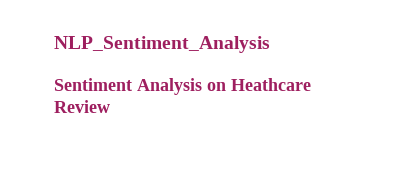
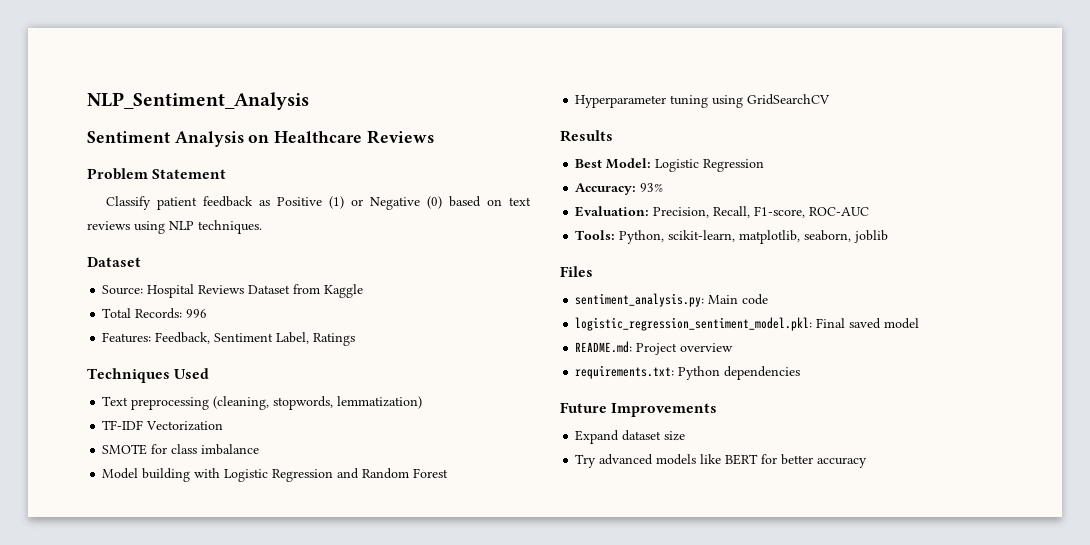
- Sentiment Analysis on Heathcare Review
+ Sentiment Analysis on Healthcare Reviews
+ Problem Statement
+ Classify patient feedback as Positive (1) or Negative (0) based on text reviews using NLP techniques.
+ Dataset
+ Source: Hospital Reviews Dataset from Kaggle
+ Total Records: 996
+ Features: Feedback, Sentiment Label, Ratings
+ Techniques Used
+ Text preprocessing (cleaning, stopwords, lemmatization)
+ TF-IDF Vectorization
+ SMOTE for class imbalance
+ Model building with Logistic Regression and Random Forest
+ Hyperparameter tuning using GridSearchCV
+ Results
+ Best Model: Logistic Regression
+ Accuracy: 93%
+ Evaluation: Precision, Recall, F1-score, ROC-AUC
+ Tools: Python, scikit-learn, matplotlib, seaborn, joblib
+ Files
+ sentiment_analysis.py: Main code
+ logistic_regression_sentiment_model.pkl: Final saved model
+ README.md: Project overview
+ requirements.txt: Python dependencies
+ Future Improvements
+ Expand dataset size
+ Try advanced models like BERT for better accuracy

